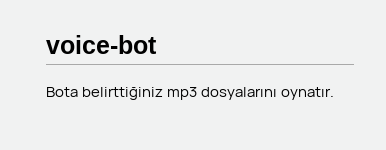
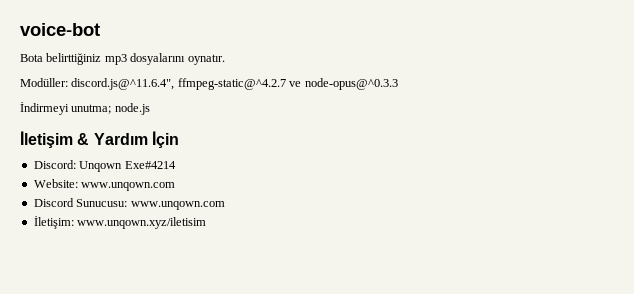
+ Modüller: discord.js@^11.6.4", ffmpeg-static@^4.2.7 ve node-opus@^0.3.3
+ İndirmeyi unutma; node.js
+ İletişim & Yardım İçin
+ Discord: Unqown Exe#4214
+ Website: www.unqown.com
+ Discord Sunucusu: www.unqown.com
+ İletişim: www.unqown.xyz/iletisim

